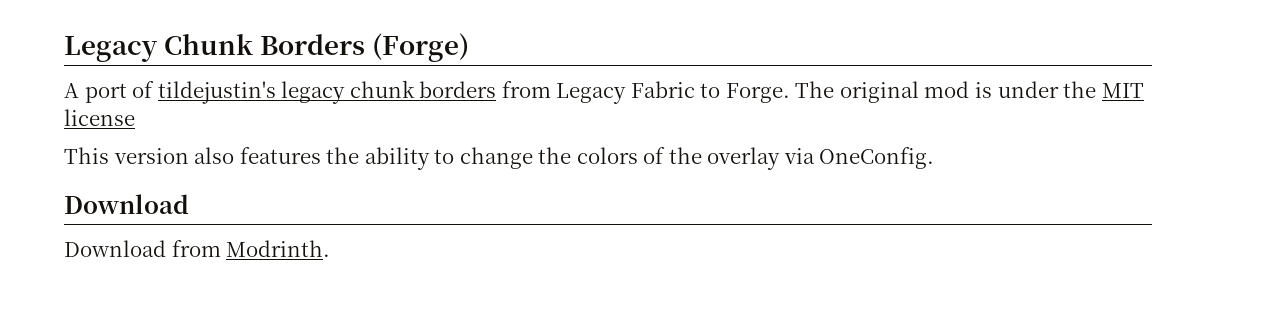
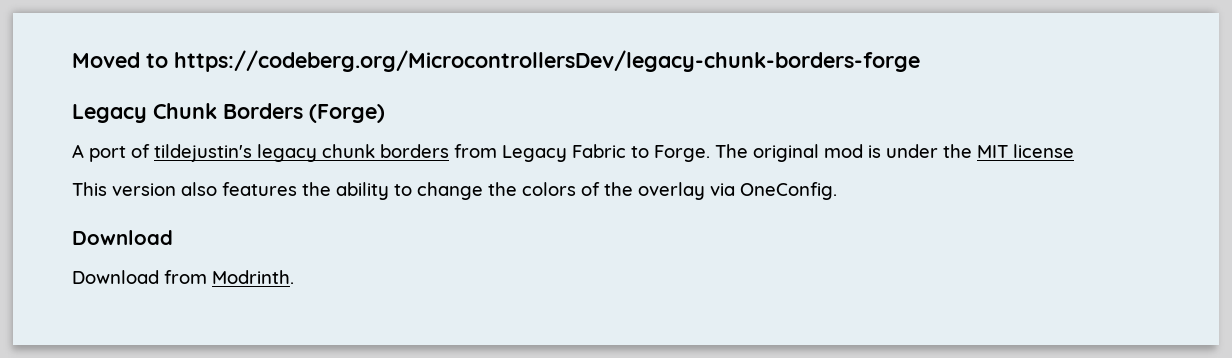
+ Moved to https://codeberg.org/MicrocontrollersDev/legacy-chunk-borders-forge

